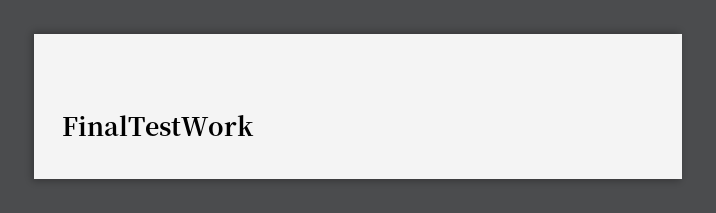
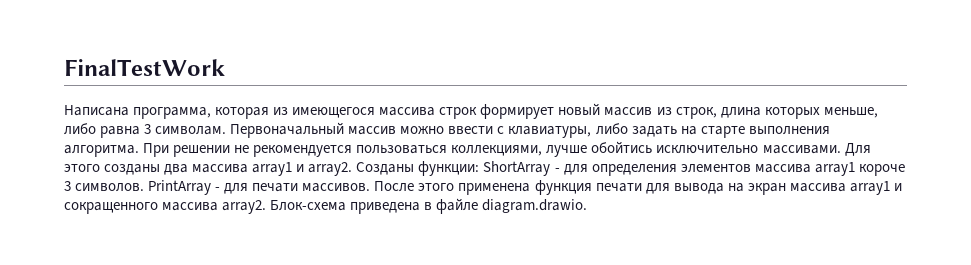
+ Написана программа, которая из имеющегося массива строк формирует новый массив из строк, длина которых меньше, либо равна 3 символам. Первоначальный массив можно ввести с клавиатуры, либо задать на старте выполнения алгоритма. При решении не рекомендуется пользоваться коллекциями, лучше обойтись исключительно массивами. Для этого созданы два массива array1 и array2. Созданы функции: ShortArray - для определения элементов массива array1 короче 3 символов. PrintArray - для печати массивов. После этого применена функция печати для вывода на экран массива array1 и сокращенного массива array2. Блок-схема приведена в файле diagram.drawio.

